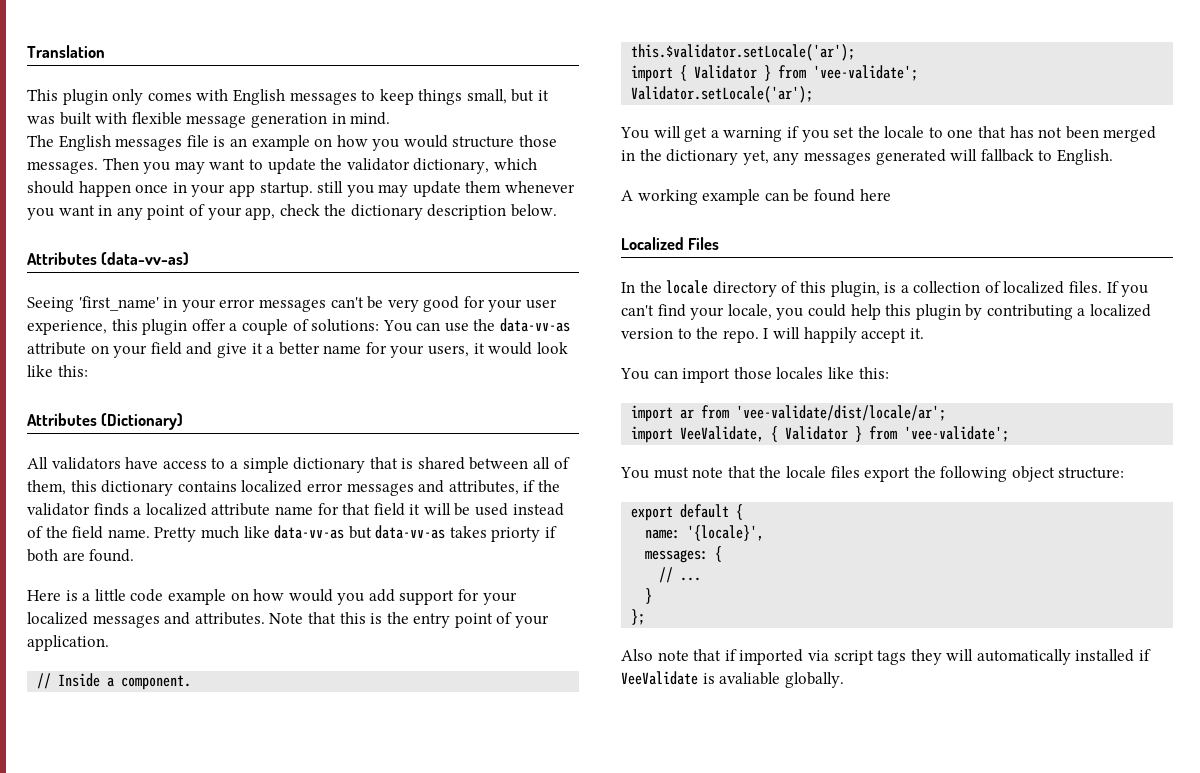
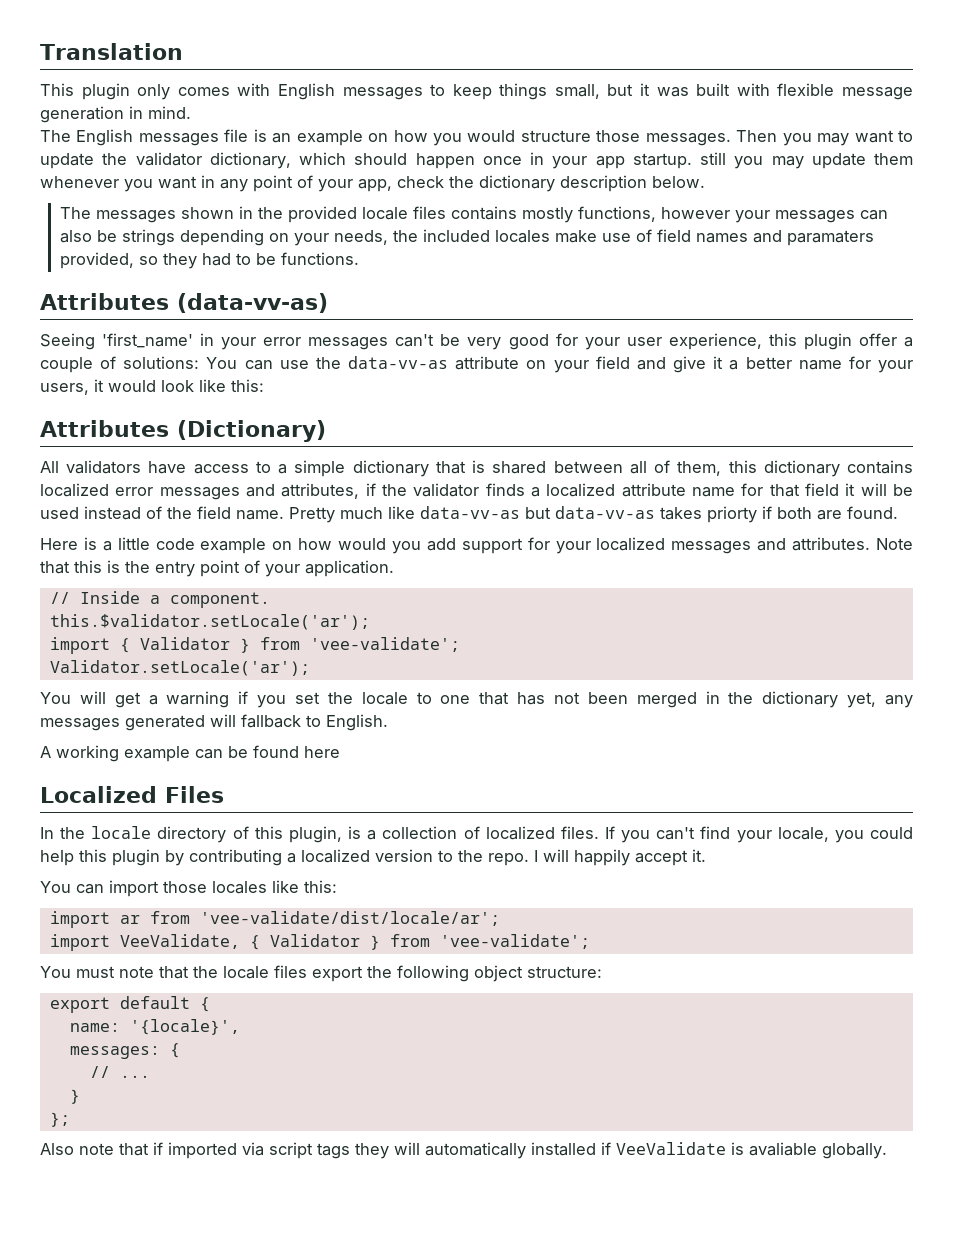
+ The messages shown in the provided locale files contains mostly functions, however your messages can also be strings depending on your needs, the included locales make use of field names and paramaters provided, so they had to be functions.

